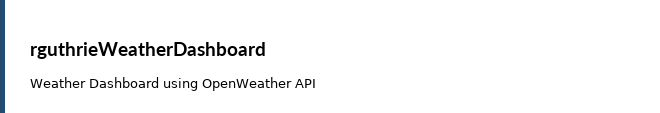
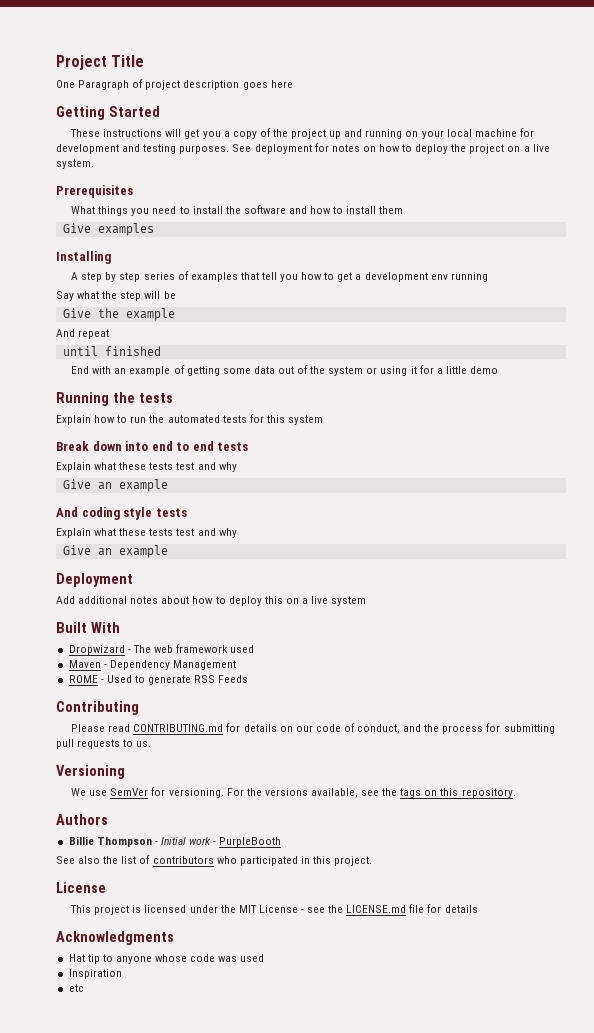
- rguthrieWeatherDashboard
- Weather Dashboard using OpenWeather API
+ Project Title
+ One Paragraph of project description goes here
+ Getting Started
+ These instructions will get you a copy of the project up and running on your local machine for development and testing purposes. See deployment for notes on how to deploy the project on a live system.
+ Prerequisites
+ What things you need to install the software and how to install them
+ Give examples
+ Installing
+ A step by step series of examples that tell you how to get a development env running
+ Say what the step will be
+ Give the example
+ And repeat
+ until finished
+ End with an example of getting some data out of the system or using it for a little demo
+ Running the tests
+ Explain how to run the automated tests for this system
+ Break down into end to end tests
+ Explain what these tests test and why
+ Give an example
+ And coding style tests
+ Explain what these tests test and why
+ Give an example
+ Deployment
+ Add additional notes about how to deploy this on a live system
+ Built With
+ Dropwizard - The web framework used
+ Maven - Dependency Management
+ ROME - Used to generate RSS Feeds
+ Contributing
+ Please read CONTRIBUTING.md for details on our code of conduct, and the process for submitting pull requests to us.
+ Versioning
+ We use SemVer for versioning. For the versions available, see the tags on this repository.
+ Authors
+ Billie Thompson - Initial work - PurpleBooth
+ See also the list of contributors who participated in this project.
+ License
+ This project is licensed under the MIT License - see the LICENSE.md file for details
+ Acknowledgments
+ Hat tip to anyone whose code was used
+ Inspiration
+ etc

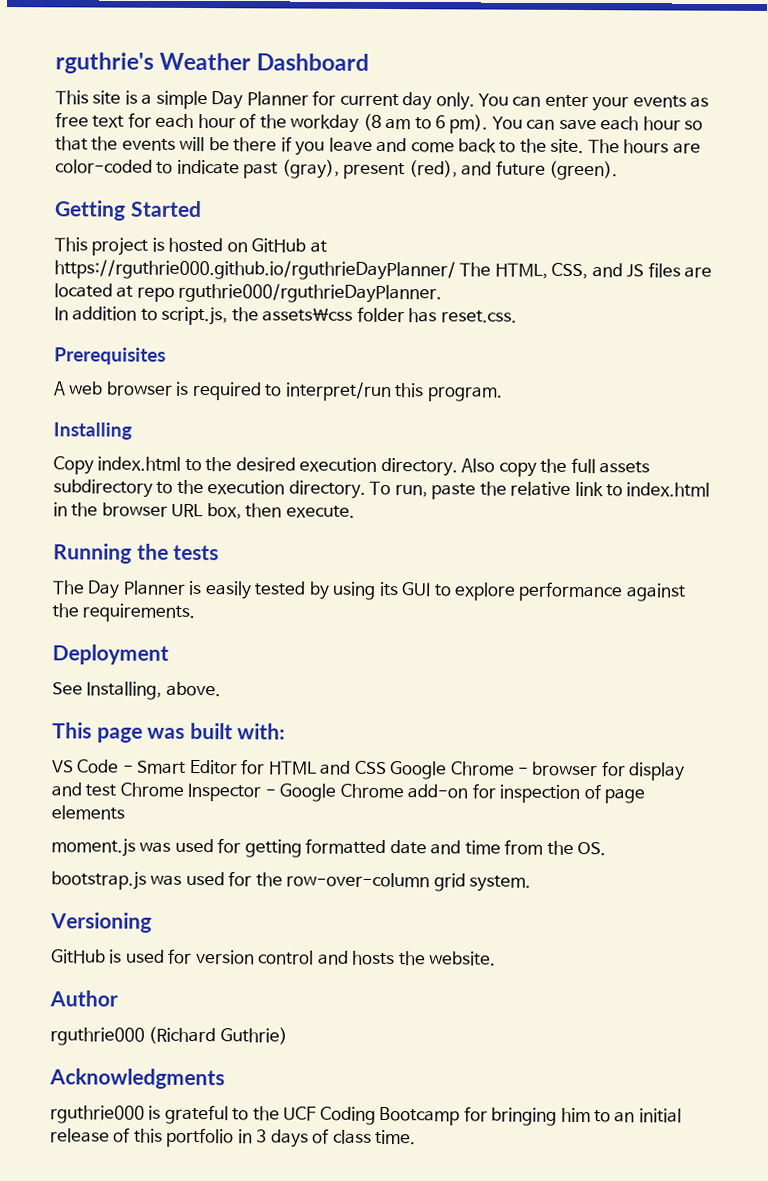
- Project Title
- One Paragraph of project description goes here
+ rguthrie's Weather Dashboard
+ This site is a simple Day Planner for current day only. You can enter your events as free text for each hour of the workday (8 am to 6 pm). You can save each hour so that the events will be there if you leave and come back to the site. The hours are color-coded to indicate past (gray), present (red), and future (green).
  Getting Started
- These instructions will get you a copy of the project up and running on your local machine for development and testing purposes. See deployment for notes on how to deploy the project on a live system.
+ This project is hosted on GitHub at https://rguthrie000.github.io/rguthrieDayPlanner/ The HTML, CSS, and JS files are located at repo rguthrie000/rguthrieDayPlanner.
+ In addition to script.js, the assets\css folder has reset.css.
  Prerequisites
- What things you need to install the software and how to install them
- Give examples
+ A web browser is required to interpret/run this program.
  Installing
- A step by step series of examples that tell you how to get a development env running
- Say what the step will be
- Give the example
- And repeat
- until finished
- End with an example of getting some data out of the system or using it for a little demo
+ Copy index.html to the desired execution directory. Also copy the full assets subdirectory to the execution directory. To run, paste the relative link to index.html in the browser URL box, then execute.
  Running the tests
- Explain how to run the automated tests for this system
- Break down into end to end tests
- Explain what these tests test and why
- Give an example
- And coding style tests
- Explain what these tests test and why
- Give an example
+ The Day Planner is easily tested by using its GUI to explore performance against the requirements.
  Deployment
- Add additional notes about how to deploy this on a live system
- Built With
- Dropwizard - The web framework used
- Maven - Dependency Management
- ROME - Used to generate RSS Feeds
- Contributing
- Please read CONTRIBUTING.md for details on our code of conduct, and the process for submitting pull requests to us.
+ See Installing, above.
+ This page was built with:
+ VS Code - Smart Editor for HTML and CSS Google Chrome - browser for display and test Chrome Inspector - Google Chrome add-on for inspection of page elements
+ moment.js was used for getting formatted date and time from the OS.
+ bootstrap.js was used for the row-over-column grid system.
  Versioning
- We use SemVer for versioning. For the versions available, see the tags on this repository.
- Authors
- Billie Thompson - Initial work - PurpleBooth
- See also the list of contributors who participated in this project.
- License
- This project is licensed under the MIT License - see the LICENSE.md file for details
+ GitHub is used for version control and hosts the website.
+ Author
+ rguthrie000 (Richard Guthrie)
  Acknowledgments
- Hat tip to anyone whose code was used
- Inspiration
- etc
+ rguthrie000 is grateful to the UCF Coding Bootcamp for bringing him to an initial release of this portfolio in 3 days of class time.

